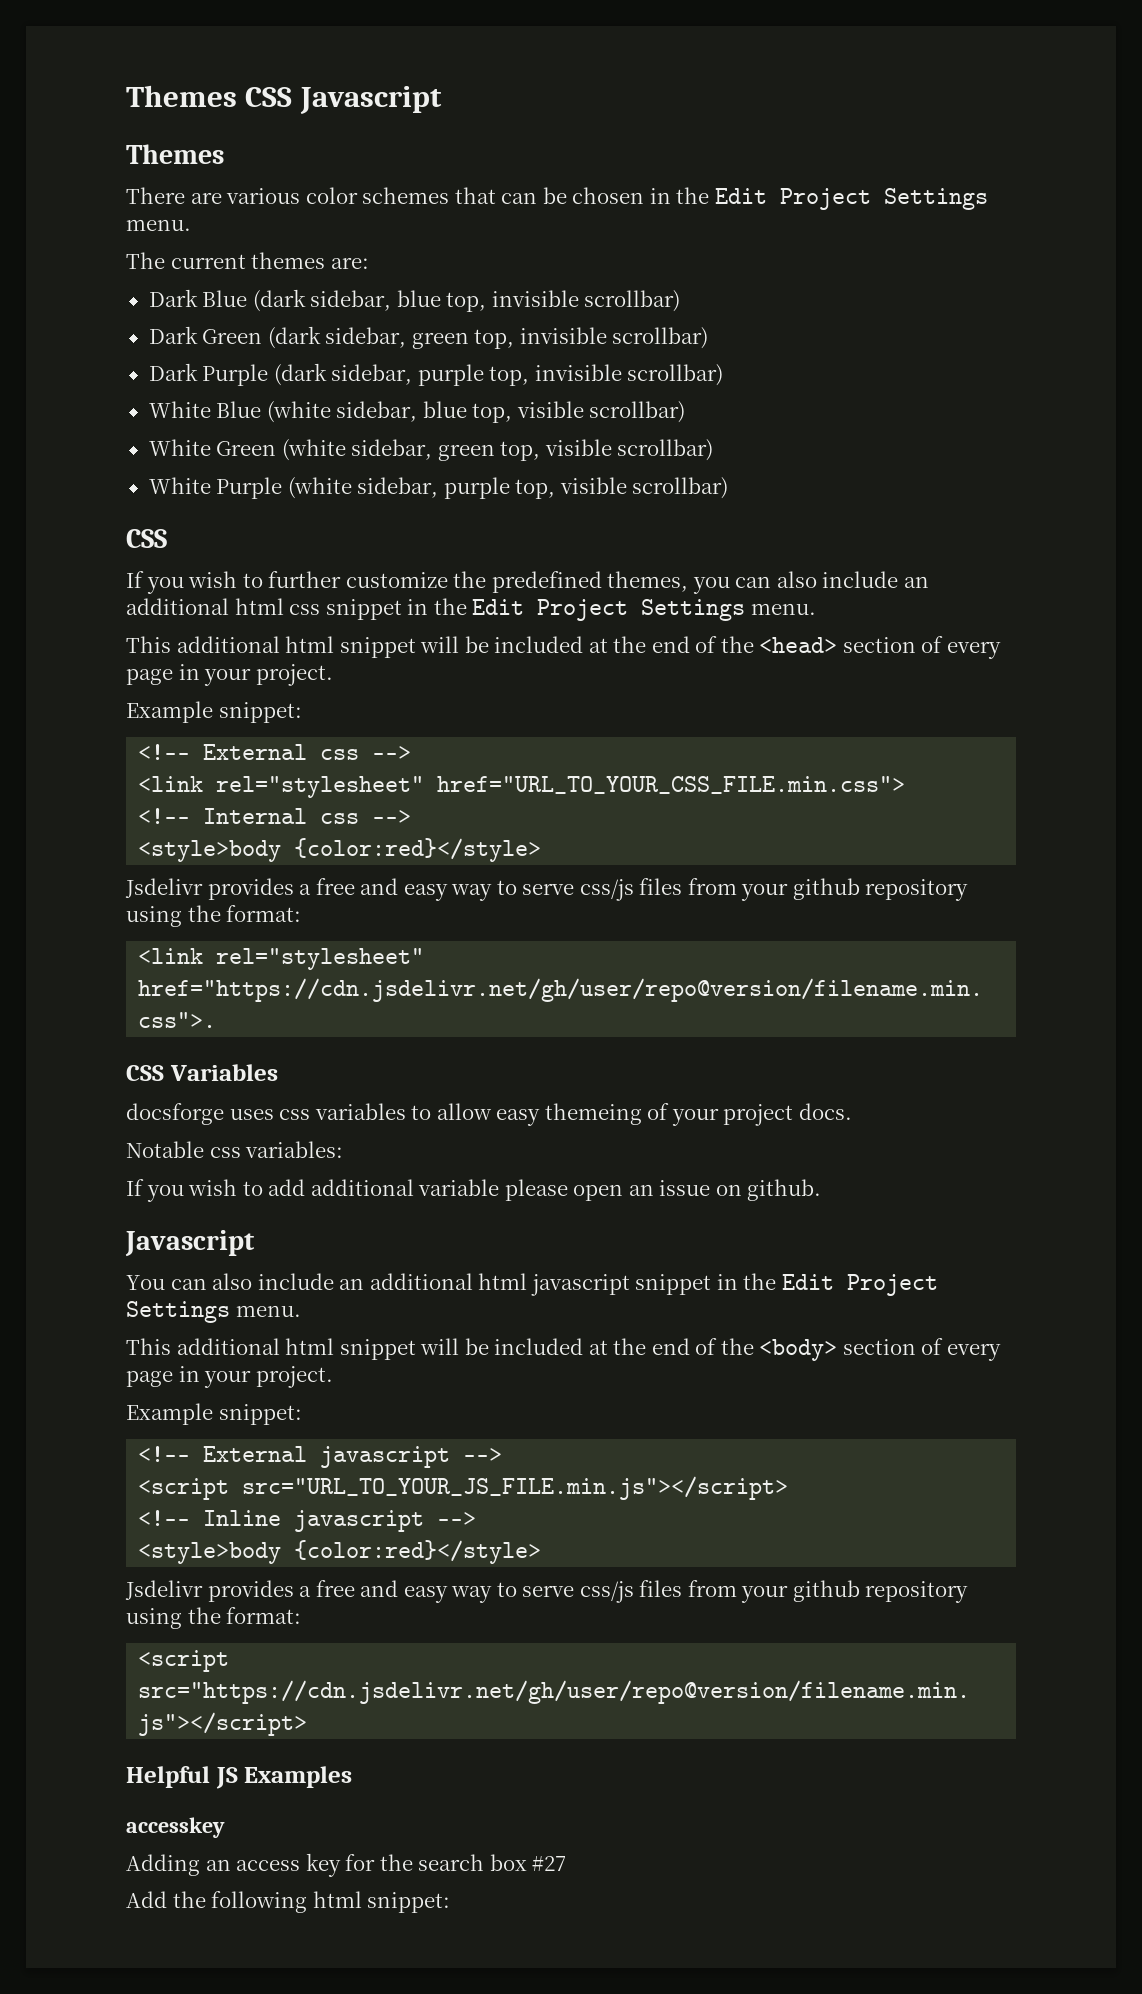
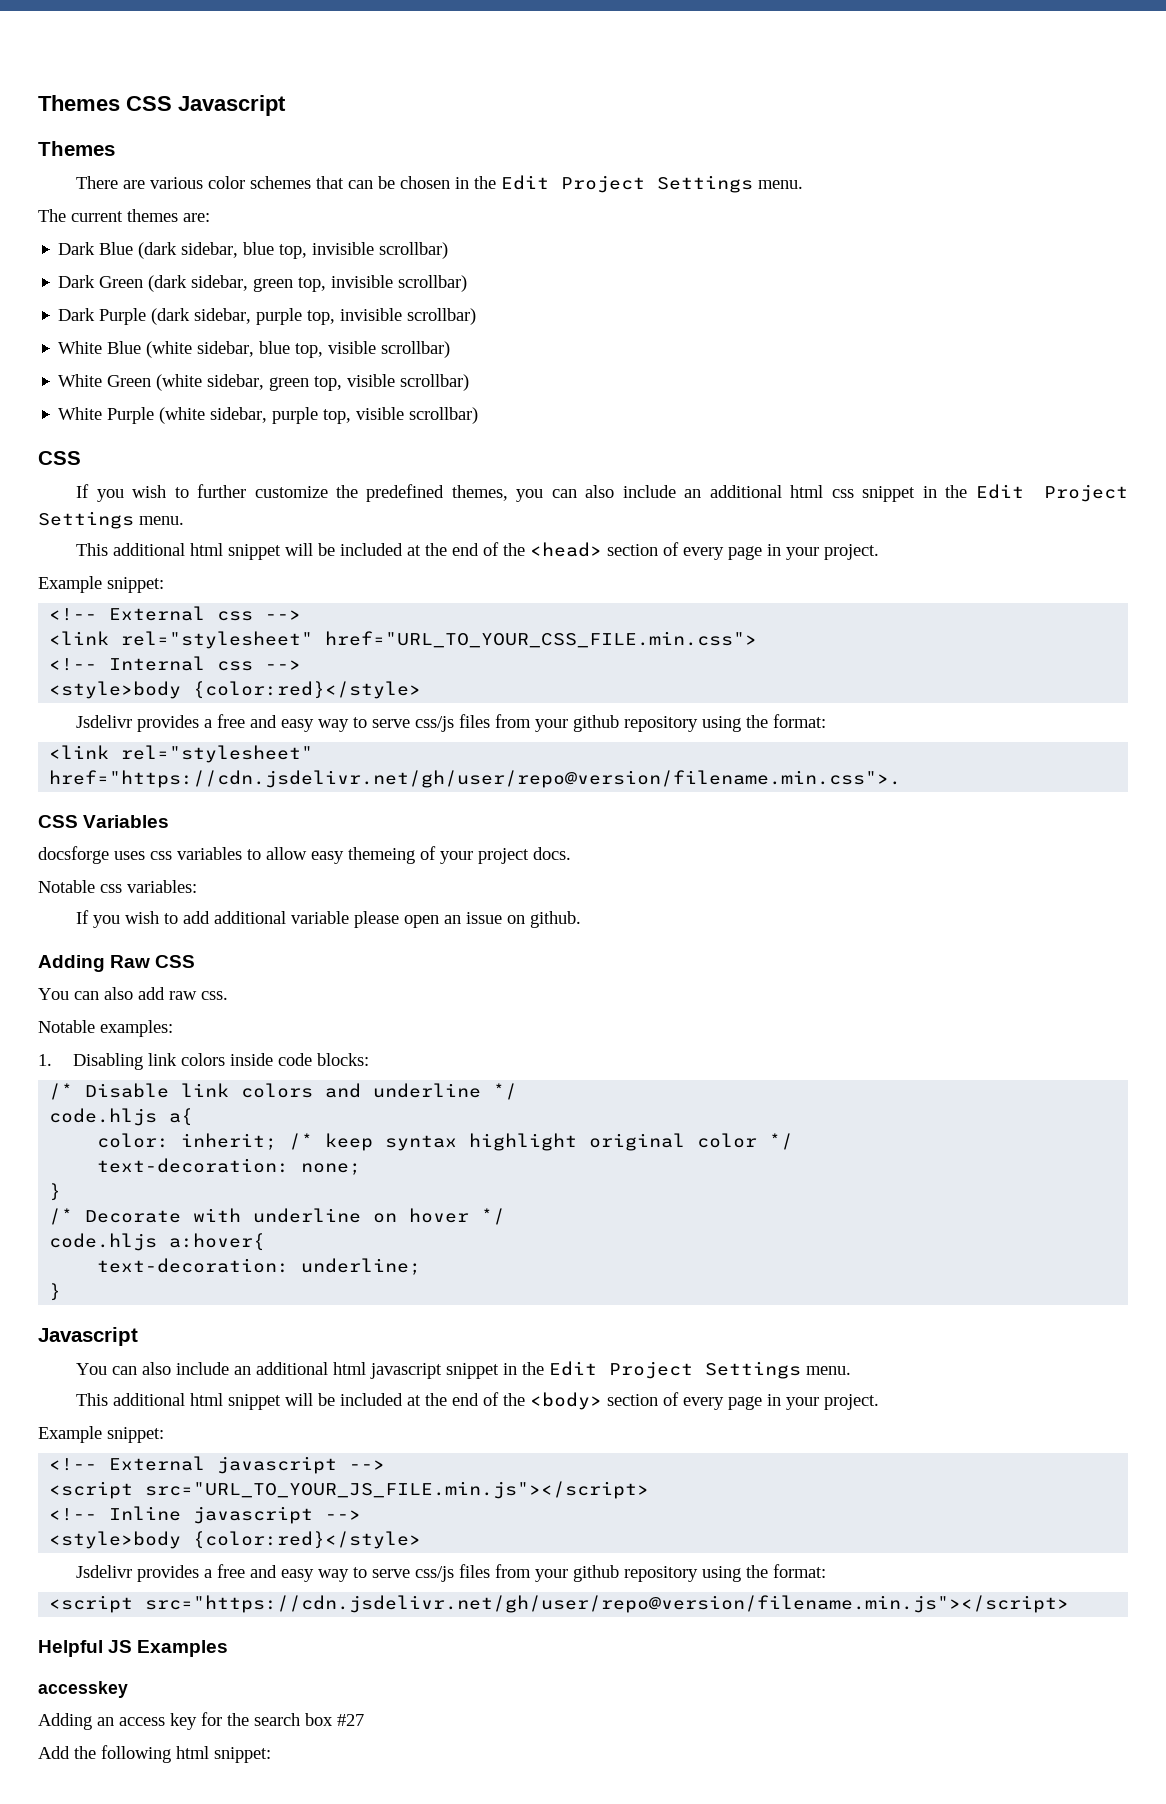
+ Adding Raw CSS
+ You can also add raw css.
+ Notable examples:
+ 1. Disabling link colors inside code blocks:
+ /* Disable link colors and underline */
+ code.hljs a{
+ color: inherit; /* keep syntax highlight original color */
+ text-decoration: none;
+ }
+ /* Decorate with underline on hover */
+ code.hljs a:hover{
+ text-decoration: underline;
+ }

